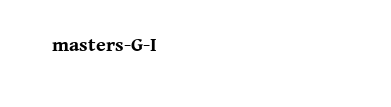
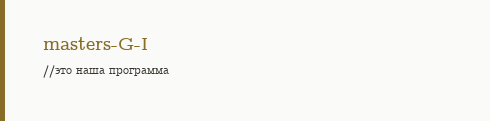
+ //это наша программа

